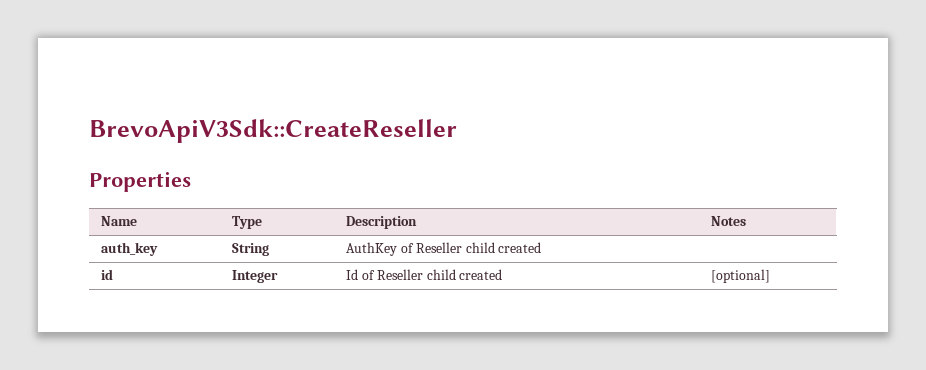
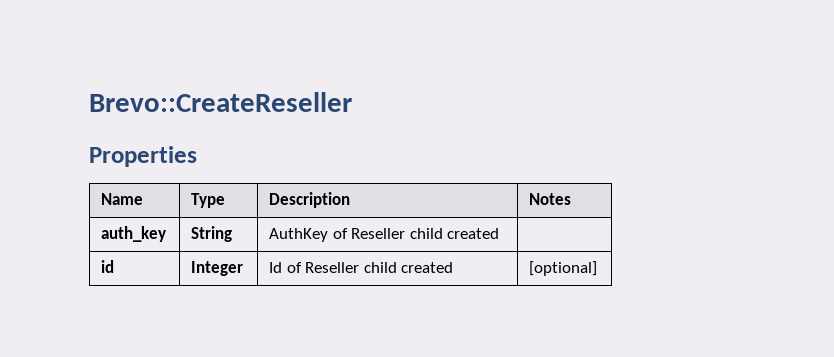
- BrevoApiV3Sdk::CreateReseller
+ Brevo::CreateReseller

